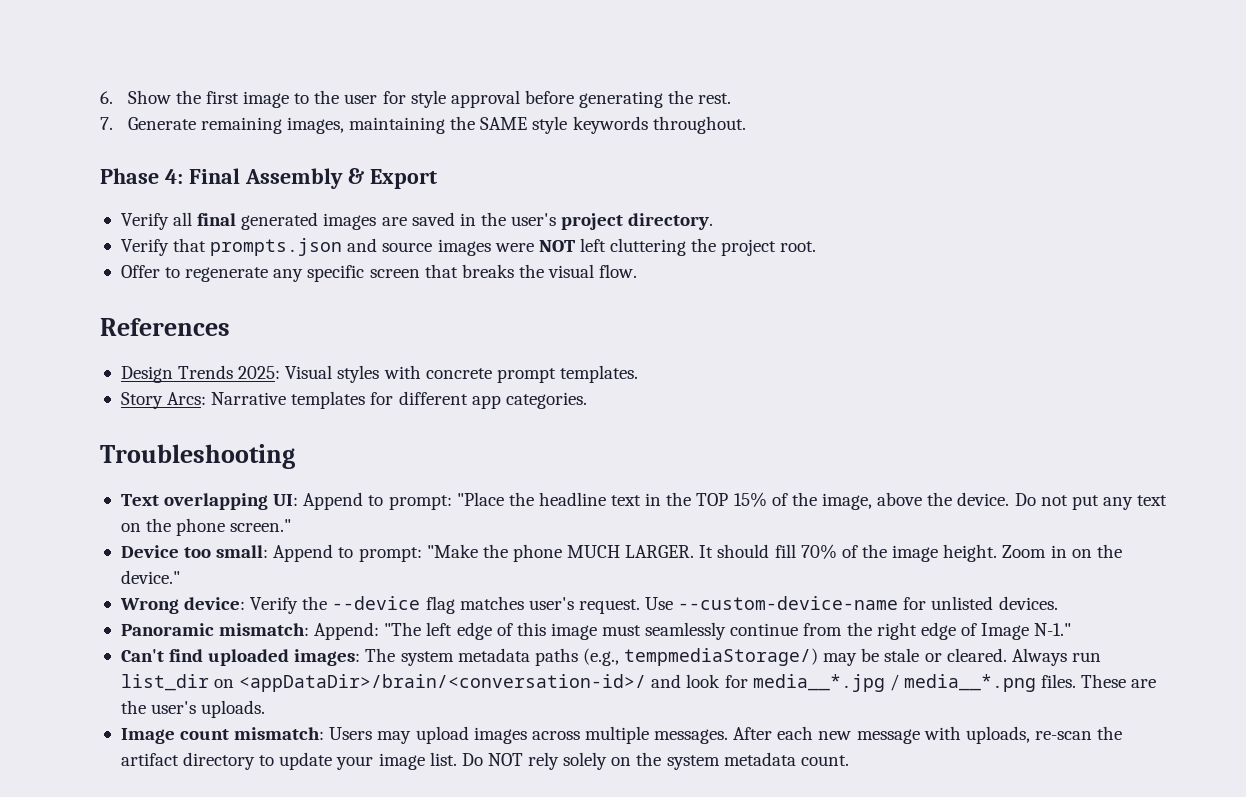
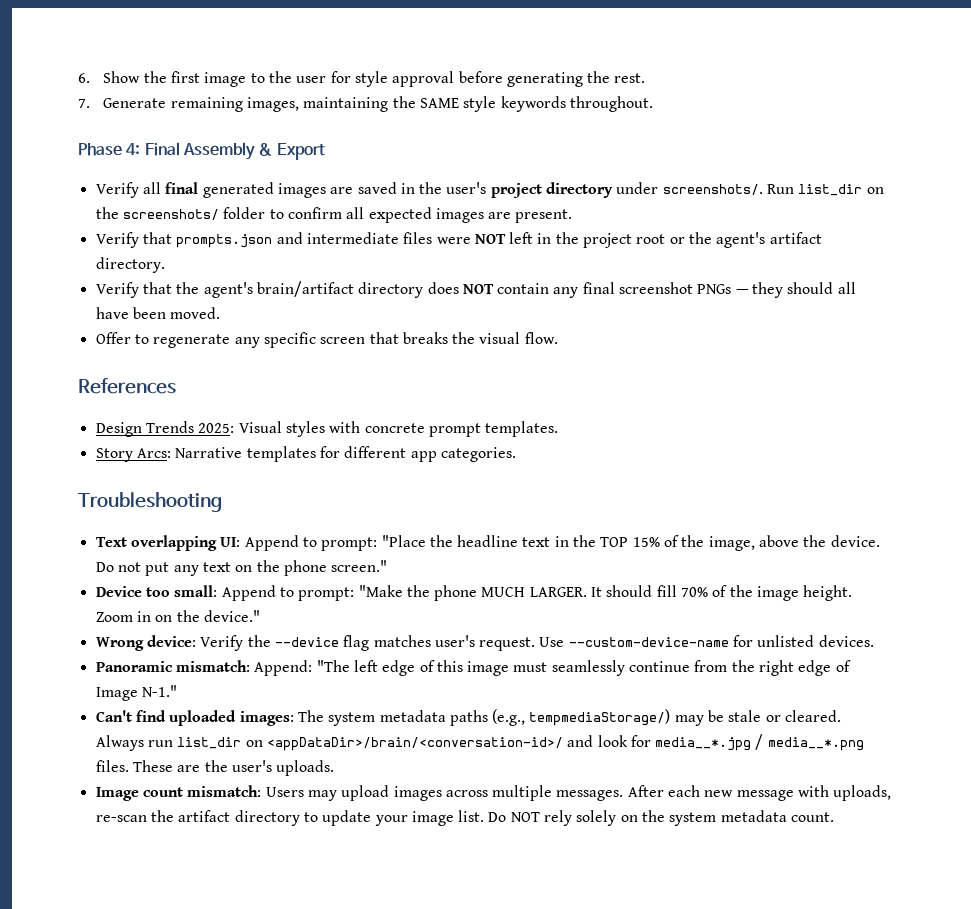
- Verify all final generated images are saved in the user's project directory.
+ Verify all final generated images are saved in the user's project directory under screenshots/. Run list_dir on the screenshots/ folder to confirm all expected images are present.
- Verify that prompts.json and source images were NOT left cluttering the project root.
+ Verify that prompts.json and intermediate files were NOT left in the project root or the agent's artifact directory.
+ Verify that the agent's brain/artifact directory does NOT contain any final screenshot PNGs — they should all have been moved.

